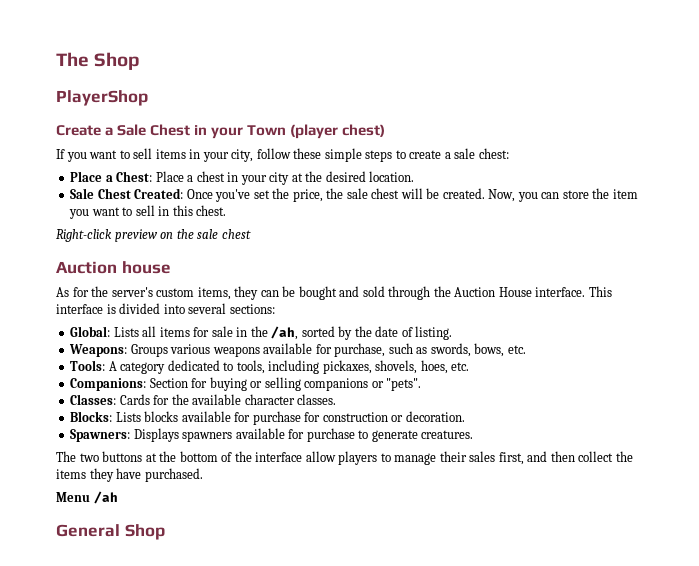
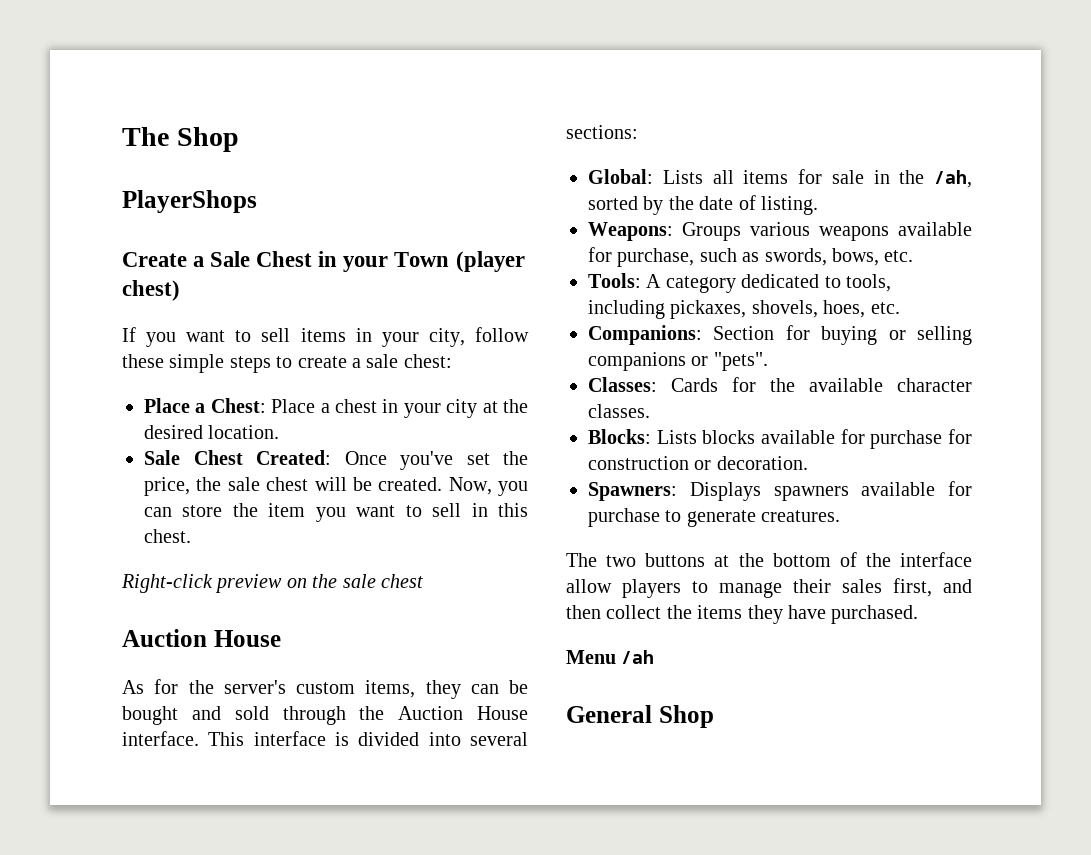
- PlayerShop
+ PlayerShops
  Right-click preview on the sale chest
- Auction house
+ Auction House

